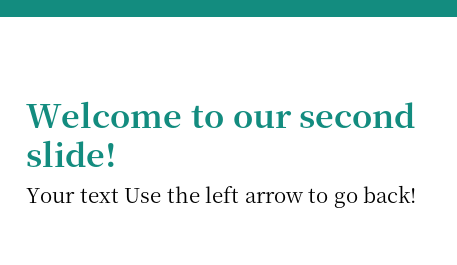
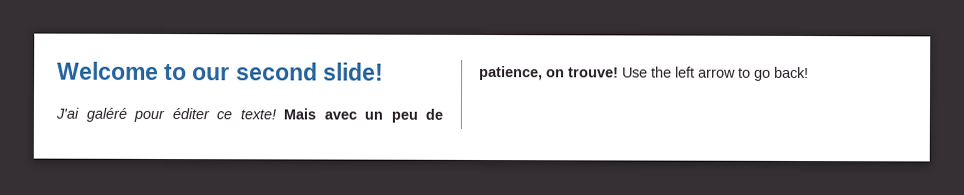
- Your text Use the left arrow to go back!
+ J'ai galéré pour éditer ce texte! Mais avec un peu de patience, on trouve! Use the left arrow to go back!

